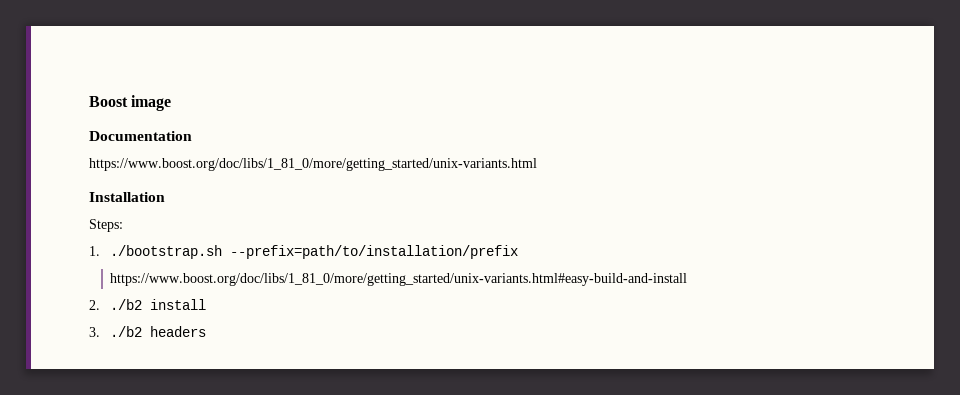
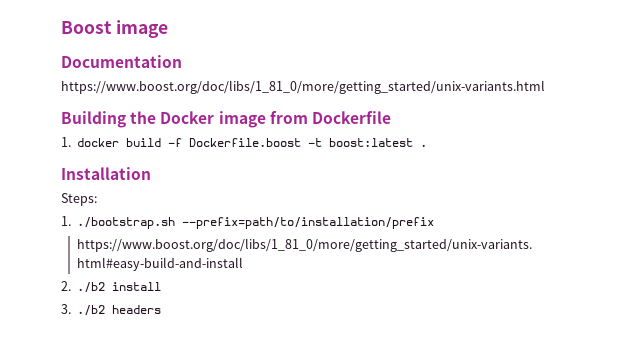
+ Building the Docker image from Dockerfile
+ 1. docker build -f Dockerfile.boost -t boost:latest .

